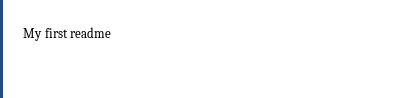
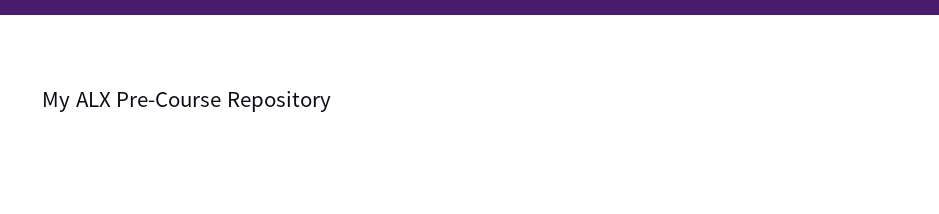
- My first readme
+ My ALX Pre-Course Repository

